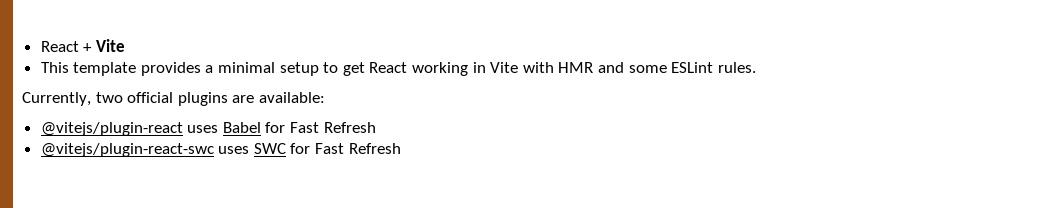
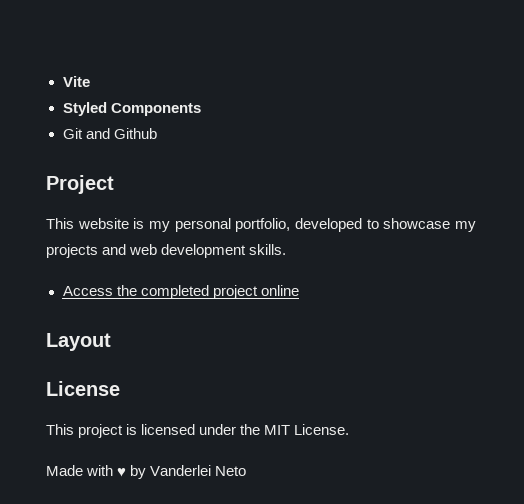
- React + Vite
+ Vite
- This template provides a minimal setup to get React working in Vite with HMR and some ESLint rules.
- Currently, two official plugins are available:
- @vitejs/plugin-react uses Babel for Fast Refresh
- @vitejs/plugin-react-swc uses SWC for Fast Refresh
+ Styled Components
+ Git and Github
+ Project
+ This website is my personal portfolio, developed to showcase my projects and web development skills.
+ Access the completed project online
+ Layout
+ License
+ This project is licensed under the MIT License.
+ Made with ♥ by Vanderlei Neto

